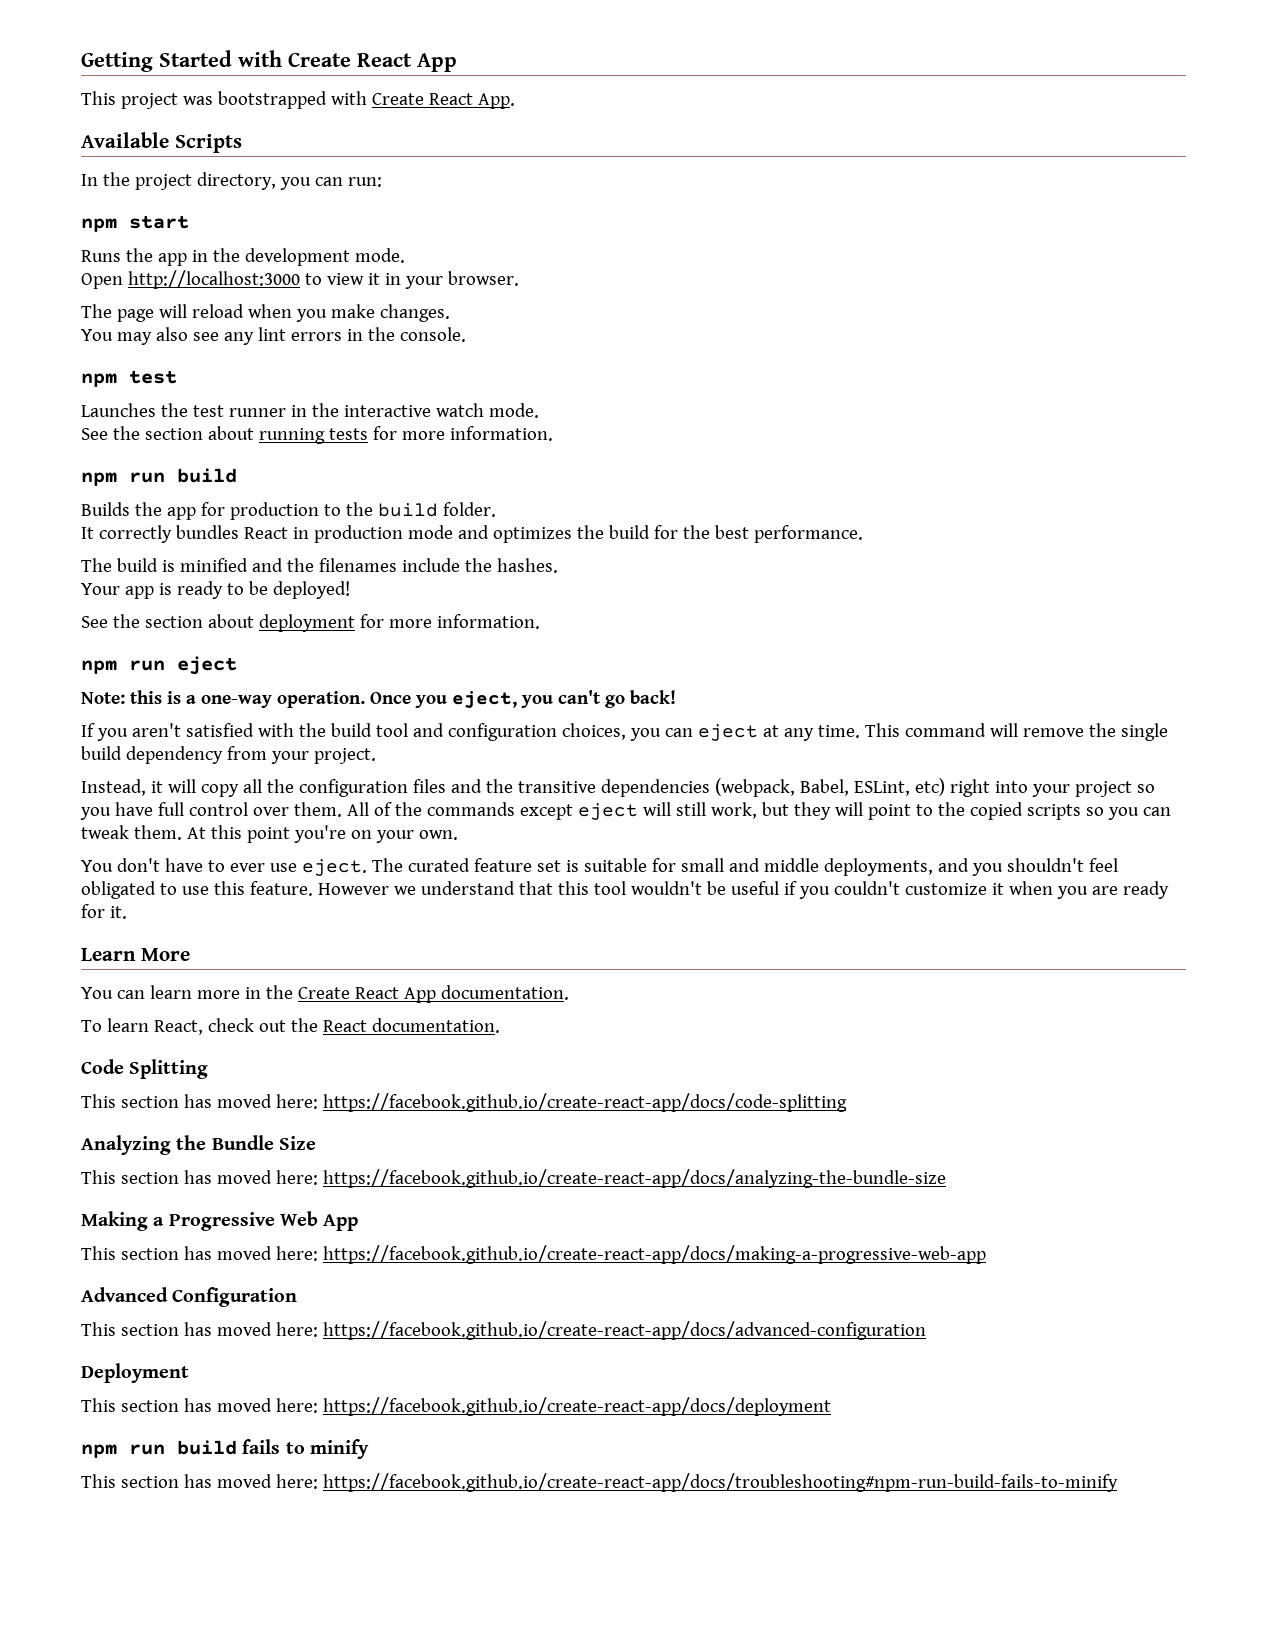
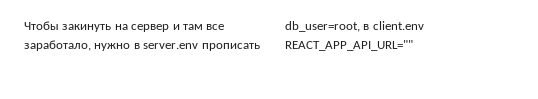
- Getting Started with Create React App
- This project was bootstrapped with Create React App.
- Available Scripts
- In the project directory, you can run:
- npm start
- Runs the app in the development mode.
- Open http://localhost:3000 to view it in your browser.
- The page will reload when you make changes.
- You may also see any lint errors in the console.
- npm test
- Launches the test runner in the interactive watch mode.
- See the section about running tests for more information.
- npm run build
- Builds the app for production to the build folder.
- It correctly bundles React in production mode and optimizes the build for the best performance.
- The build is minified and the filenames include the hashes.
- Your app is ready to be deployed!
- See the section about deployment for more information.
- npm run eject
- Note: this is a one-way operation. Once you eject, you can't go back!
- If you aren't satisfied with the build tool and configuration choices, you can eject at any time. This command will remove the single build dependency from your project.
- Instead, it will copy all the configuration files and the transitive dependencies (webpack, Babel, ESLint, etc) right into your project so you have full control over them. All of the commands except eject will still work, but they will point to the copied scripts so you can tweak them. At this point you're on your own.
- You don't have to ever use eject. The curated feature set is suitable for small and middle deployments, and you shouldn't feel obligated to use this feature. However we understand that this tool wouldn't be useful if you couldn't customize it when you are ready for it.
- Learn More
- You can learn more in the Create React App documentation.
- To learn React, check out the React documentation.
- Code Splitting
- This section has moved here: https://facebook.github.io/create-react-app/docs/code-splitting
- Analyzing the Bundle Size
- This section has moved here: https://facebook.github.io/create-react-app/docs/analyzing-the-bundle-size
- Making a Progressive Web App
- This section has moved here: https://facebook.github.io/create-react-app/docs/making-a-progressive-web-app
- Advanced Configuration
- This section has moved here: https://facebook.github.io/create-react-app/docs/advanced-configuration
- Deployment
- This section has moved here: https://facebook.github.io/create-react-app/docs/deployment
- npm run build fails to minify
- This section has moved here: https://facebook.github.io/create-react-app/docs/troubleshooting#npm-run-build-fails-to-minify
+ Чтобы закинуть на сервер и там все заработало, нужно в server.env прописать db_user=root, в client.env REACT_APP_API_URL=""

